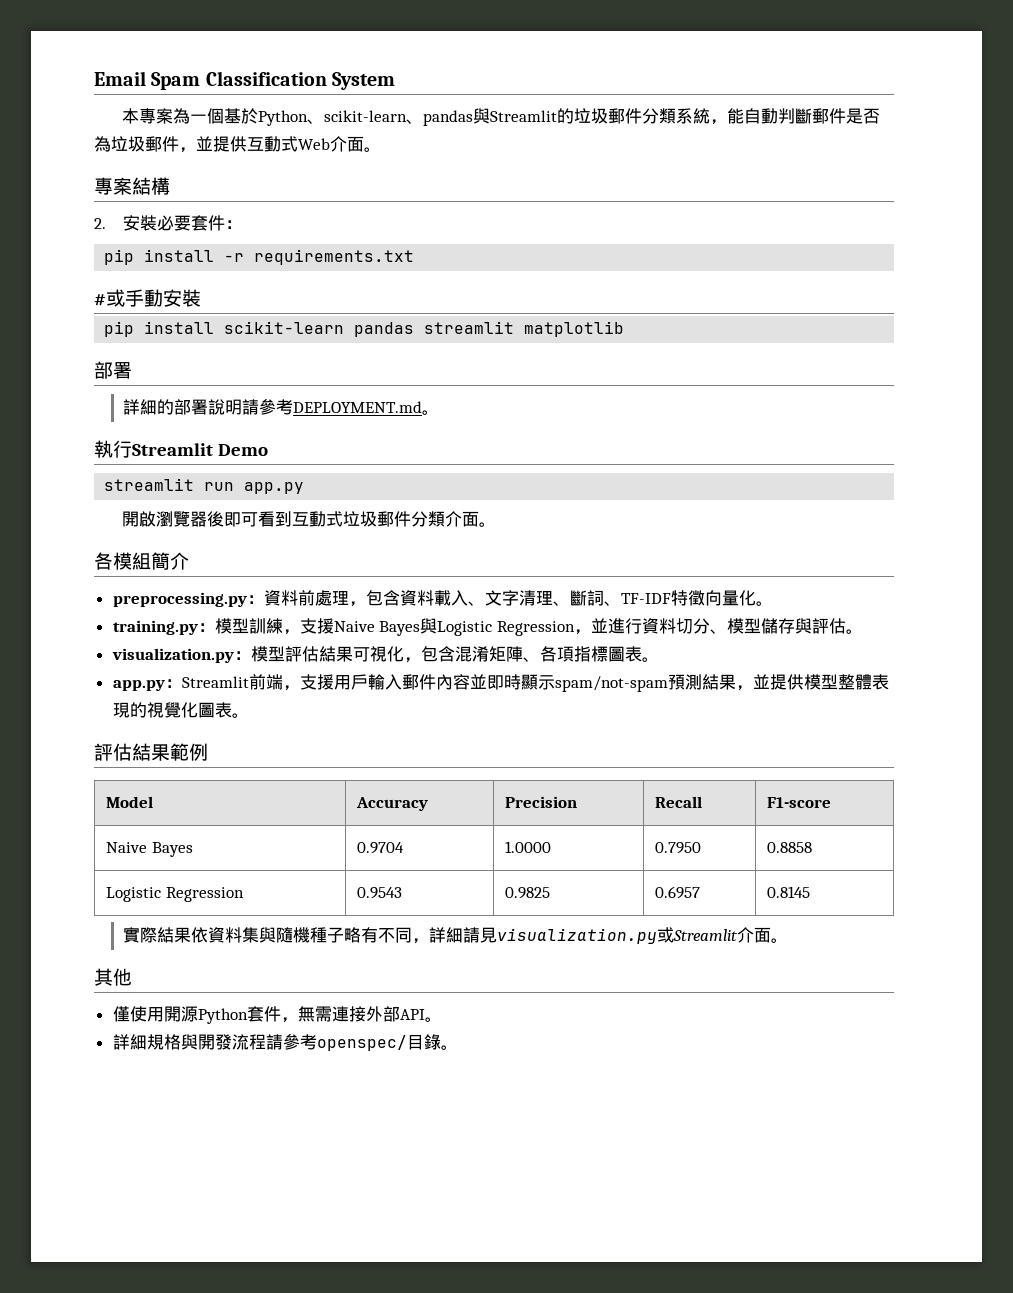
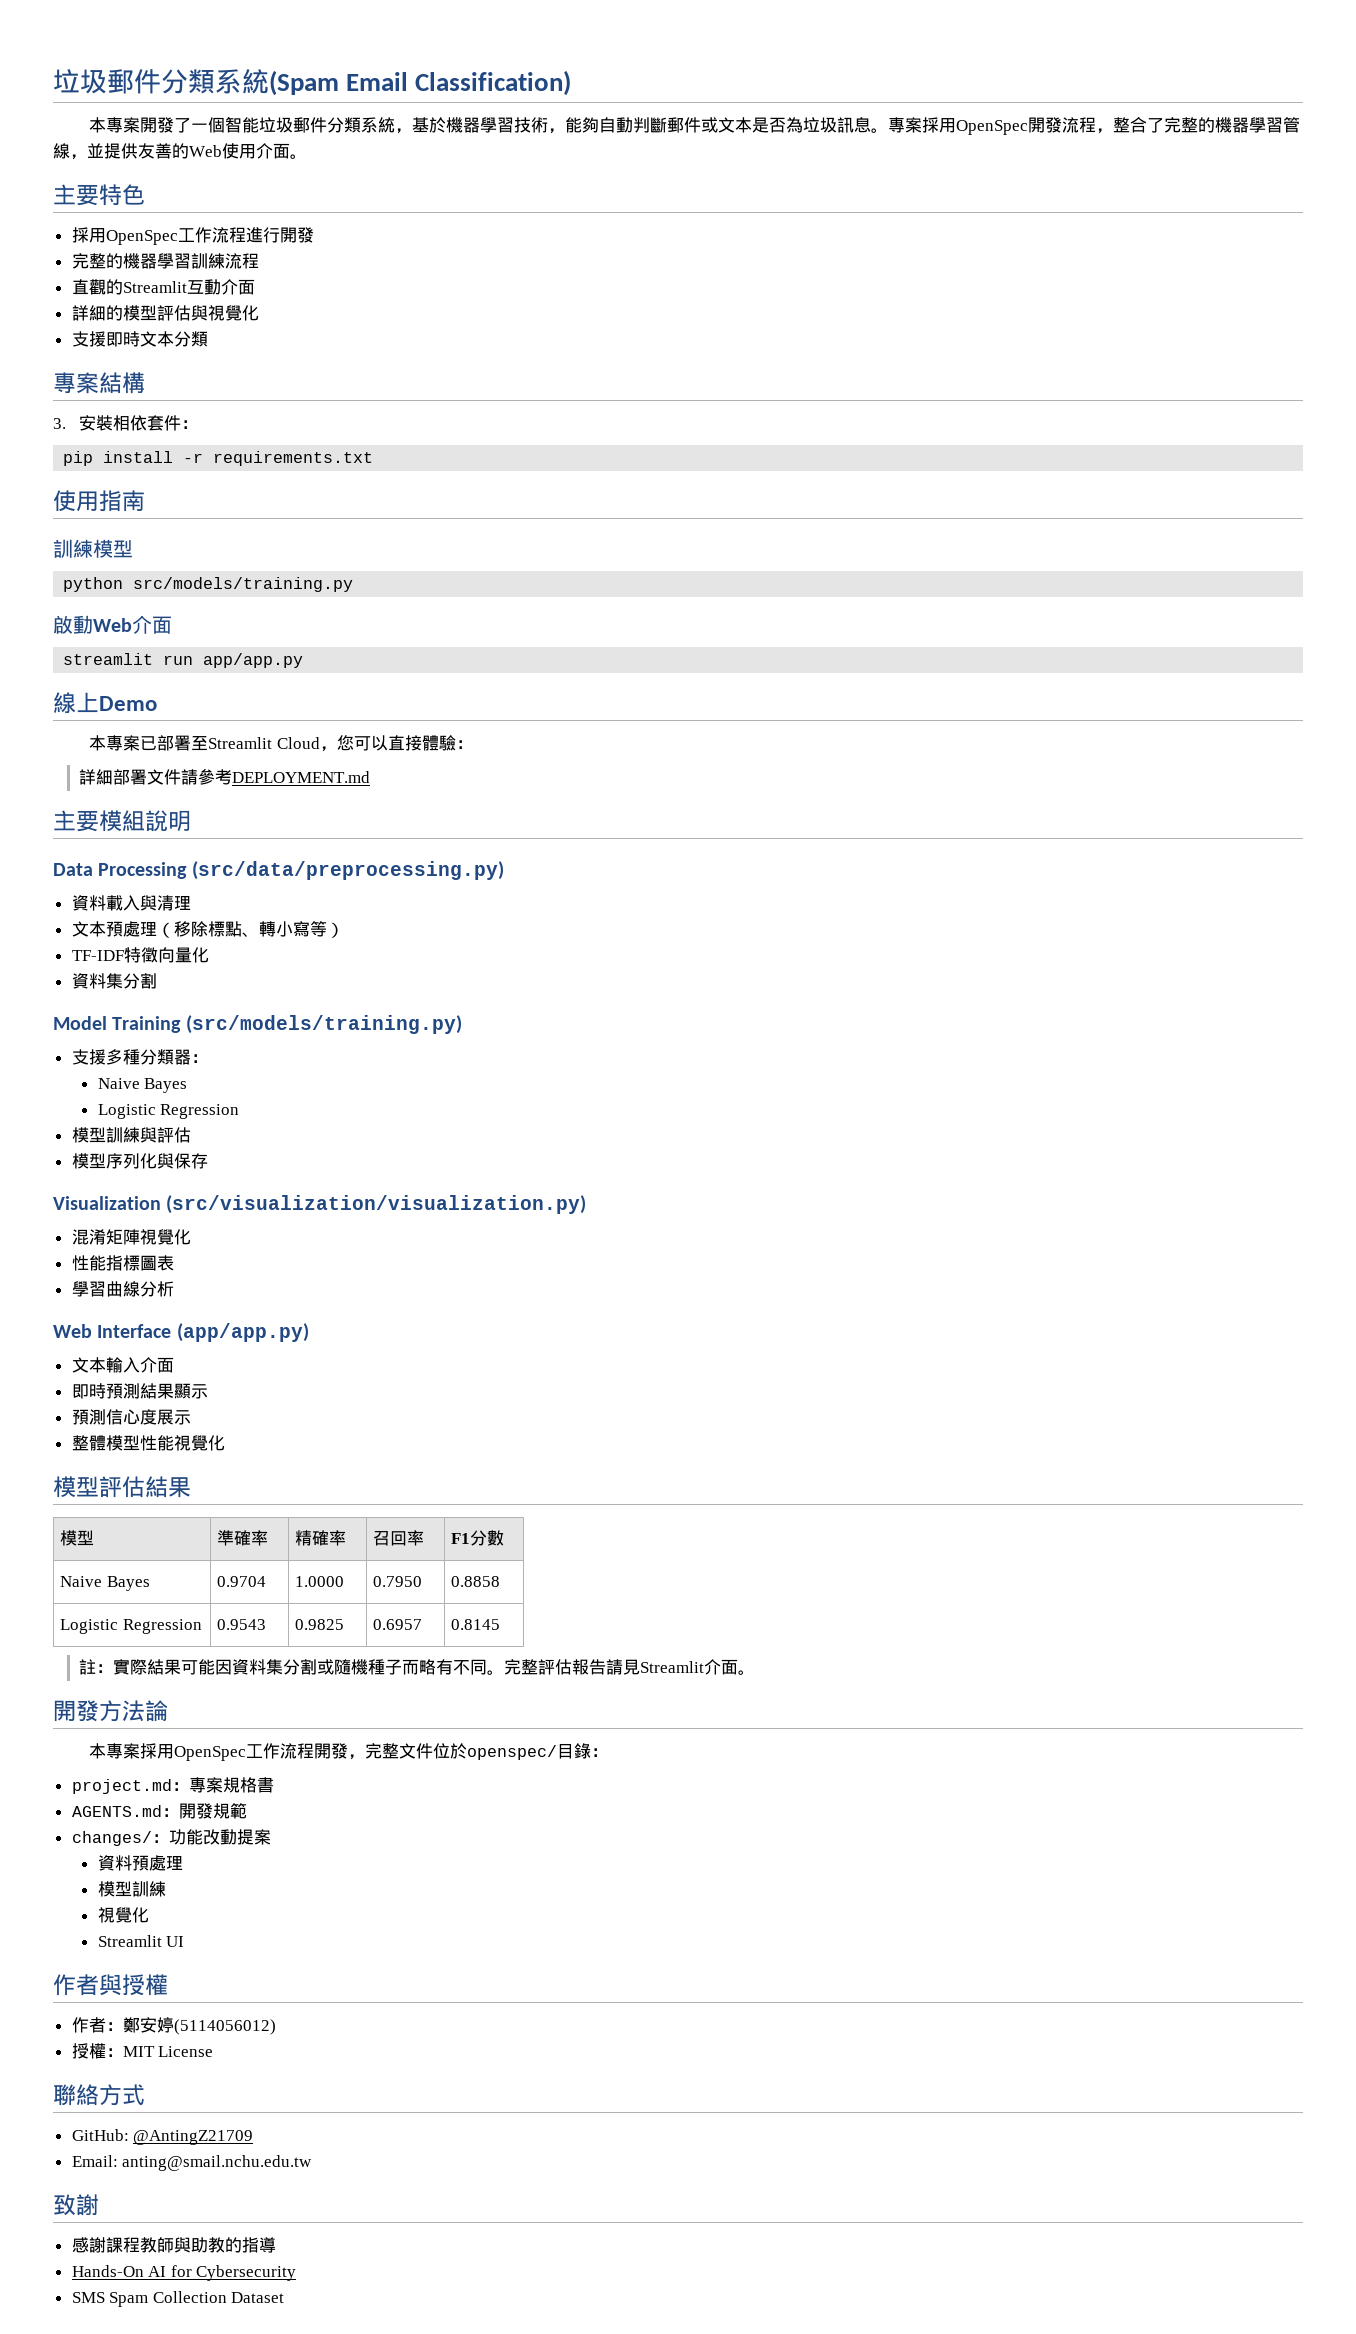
- Email Spam Classification System
- 本專案為一個基於Python、scikit-learn、pandas與Streamlit的垃圾郵件分類系統，能自動判斷郵件是否為垃圾郵件，並提供互動式Web介面。
+ 垃圾郵件分類系統(Spam Email Classification)
+ 本專案開發了一個智能垃圾郵件分類系統，基於機器學習技術，能夠自動判斷郵件或文本是否為垃圾訊息。專案採用OpenSpec開發流程，整合了完整的機器學習管線，並提供友善的Web使用介面。
+ 主要特色
+ 採用OpenSpec工作流程進行開發
+ 完整的機器學習訓練流程
+ 直觀的Streamlit互動介面
+ 詳細的模型評估與視覺化
+ 支援即時文本分類
- 2.安裝必要套件：
+ 3.安裝相依套件：
- #或手動安裝
- pip install scikit-learn pandas streamlit matplotlib
- 部署
- 詳細的部署說明請參考DEPLOYMENT.md。
- 執行Streamlit Demo
- streamlit run app.py
- 開啟瀏覽器後即可看到互動式垃圾郵件分類介面。
- 各模組簡介
- preprocessing.py：資料前處理，包含資料載入、文字清理、斷詞、TF-IDF特徵向量化。
- training.py：模型訓練，支援Naive Bayes與Logistic Regression，並進行資料切分、模型儲存與評估。
- visualization.py：模型評估結果可視化，包含混淆矩陣、各項指標圖表。
- app.py：Streamlit前端，支援用戶輸入郵件內容並即時顯示spam/not-spam預測結果，並提供模型整體表現的視覺化圖表。
- 評估結果範例
- Model | Accuracy | Precision | Recall | F1-score
+ 使用指南
+ 訓練模型
+ python src/models/training.py
+ 啟動Web介面
+ streamlit run app/app.py
+ 線上Demo
+ 本專案已部署至Streamlit Cloud，您可以直接體驗：
+ 詳細部署文件請參考DEPLOYMENT.md
+ 主要模組說明
+ Data Processing (src/data/preprocessing.py)
+ 資料載入與清理
+ 文本預處理（移除標點、轉小寫等）
+ TF-IDF特徵向量化
+ 資料集分割
+ Model Training (src/models/training.py)
+ 支援多種分類器：
+ Naive Bayes
+ Logistic Regression
+ 模型訓練與評估
+ 模型序列化與保存
+ Visualization (src/visualization/visualization.py)
+ 混淆矩陣視覺化
+ 性能指標圖表
+ 學習曲線分析
+ Web Interface (app/app.py)
+ 文本輸入介面
+ 即時預測結果顯示
+ 預測信心度展示
+ 整體模型性能視覺化
+ 模型評估結果
+ 模型 | 準確率 | 精確率 | 召回率 | F1分數
- 實際結果依資料集與隨機種子略有不同，詳細請見visualization.py或Streamlit介面。
- 其他
- 僅使用開源Python套件，無需連接外部API。
- 詳細規格與開發流程請參考openspec/目錄。
+ 註：實際結果可能因資料集分割或隨機種子而略有不同。完整評估報告請見Streamlit介面。
+ 開發方法論
+ 本專案採用OpenSpec工作流程開發，完整文件位於openspec/目錄：
+ project.md：專案規格書
+ AGENTS.md：開發規範
+ changes/：功能改動提案
+ 資料預處理
+ 模型訓練
+ 視覺化
+ Streamlit UI
+ 作者與授權
+ 作者：鄭安婷(5114056012)
+ 授權：MIT License
+ 聯絡方式
+ GitHub: @AntingZ21709
+ Email: anting@smail.nchu.edu.tw
+ 致謝
+ 感謝課程教師與助教的指導
+ Hands-On AI for Cybersecurity
+ SMS Spam Collection Dataset

